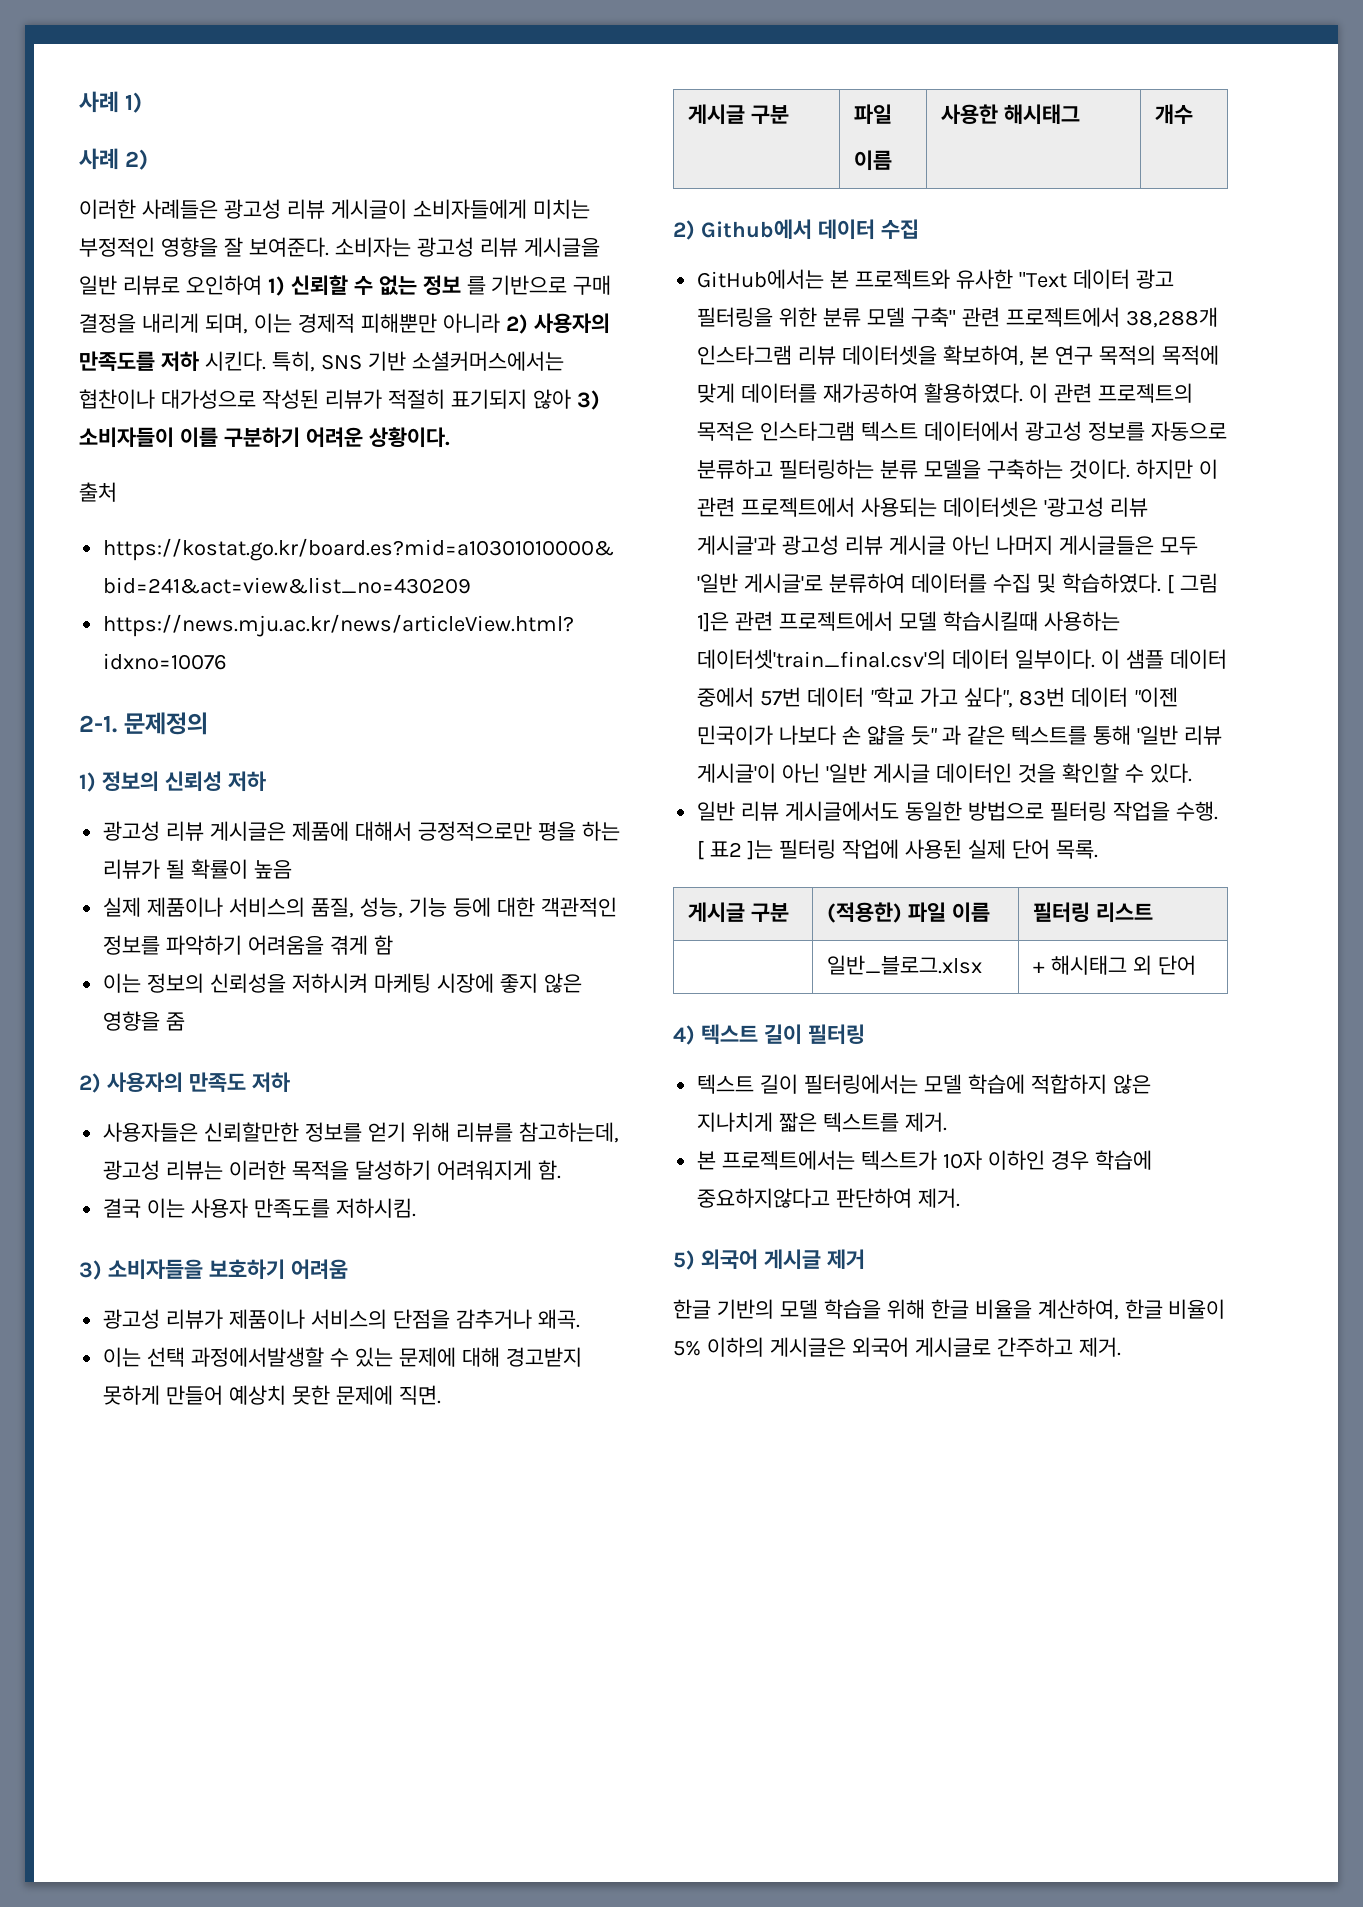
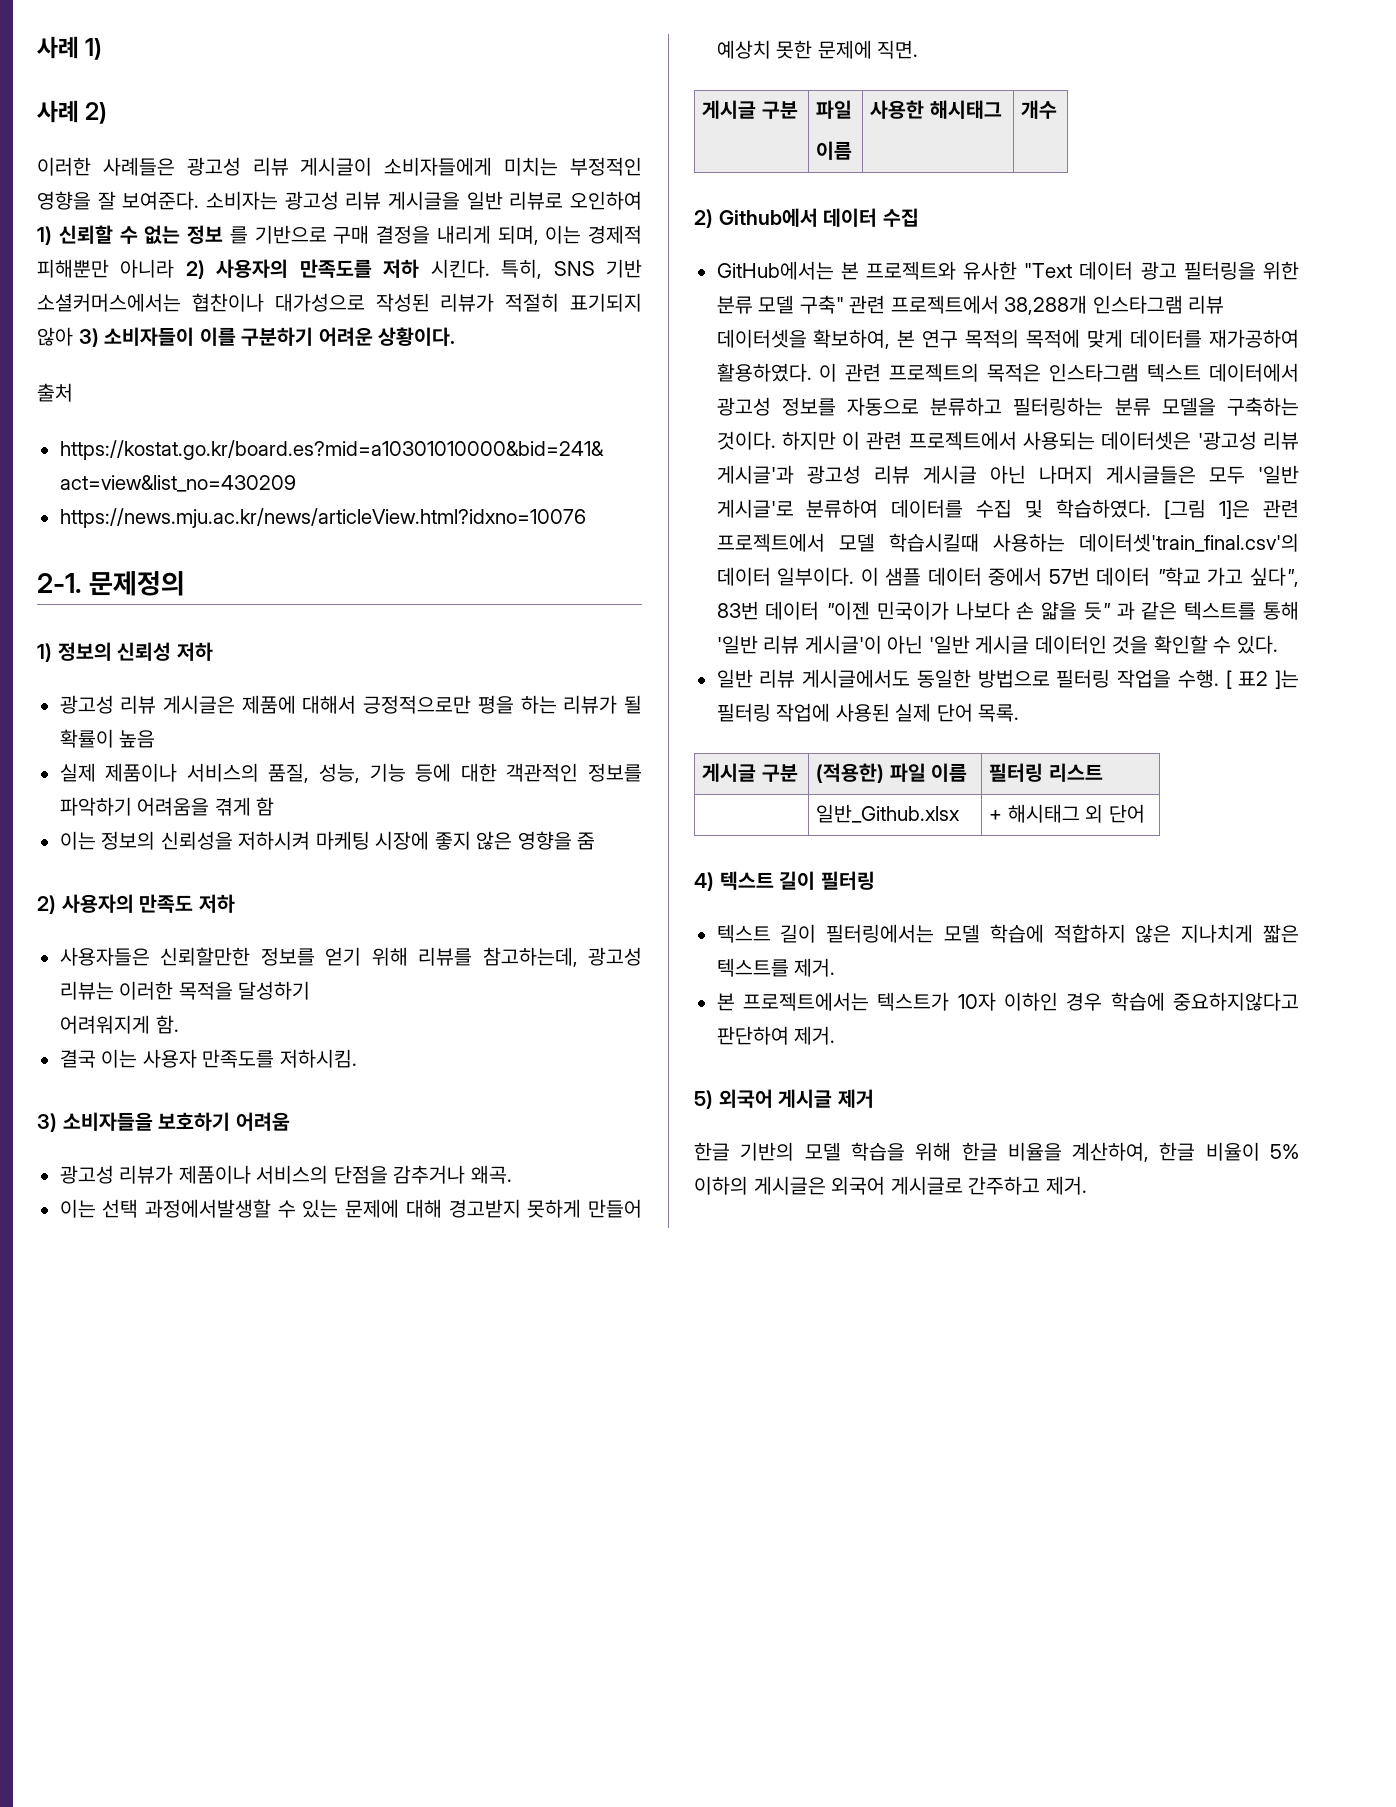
- 사용자들은 신뢰할만한 정보를 얻기 위해 리뷰를 참고하는데, 광고성 리뷰는 이러한 목적을 달성하기 어려워지게 함.
+ 사용자들은 신뢰할만한 정보를 얻기 위해 리뷰를 참고하는데, 광고성 리뷰는 이러한 목적을 달성하기
+ 어려워지게 함.
- [ 그림 1]은 관련 프로젝트에서 모델 학습시킬때 사용하는 데이터셋'train_final.csv'의 데이터 일부이다.
+ [그림 1]은 관련 프로젝트에서 모델 학습시킬때 사용하는 데이터셋'train_final.csv'의 데이터 일부이다.
- | 일반_블로그.xlsx | + 해시태그 외 단어
+ | 일반_Github.xlsx | + 해시태그 외 단어

